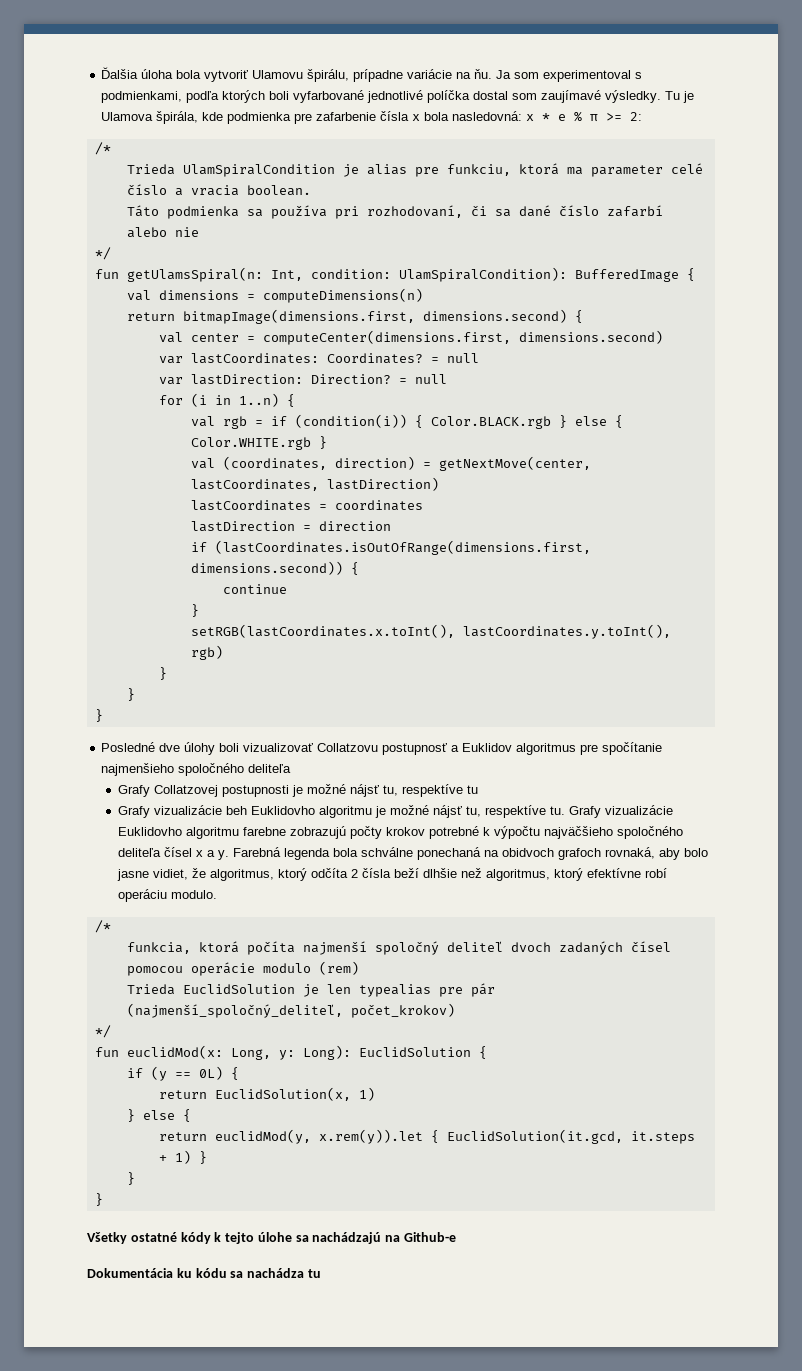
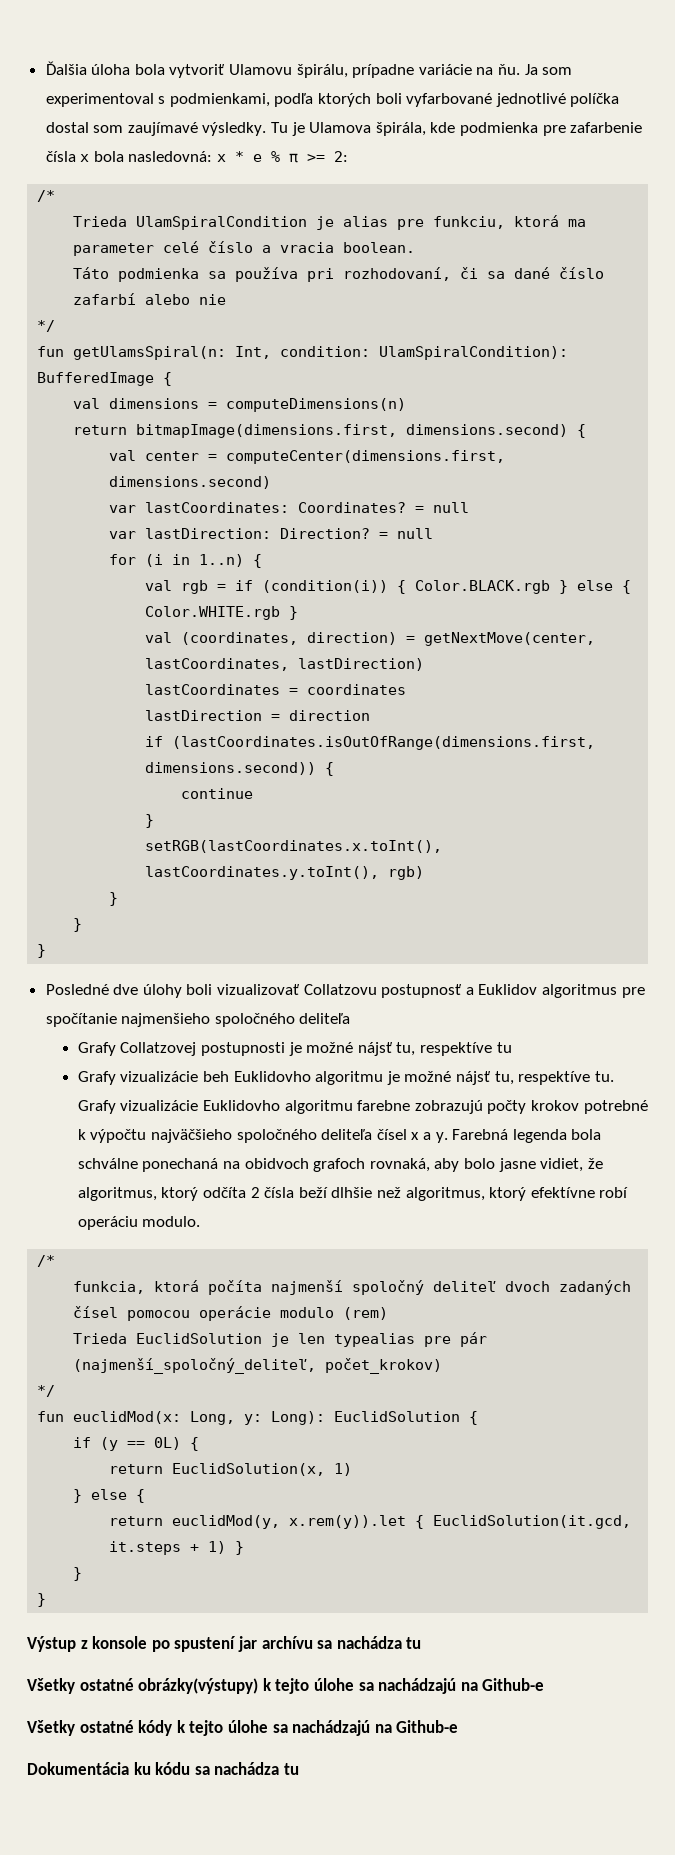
+ Výstup z konsole po spustení jar archívu sa nachádza tu
+ Všetky ostatné obrázky(výstupy) k tejto úlohe sa nachádzajú na Github-e

